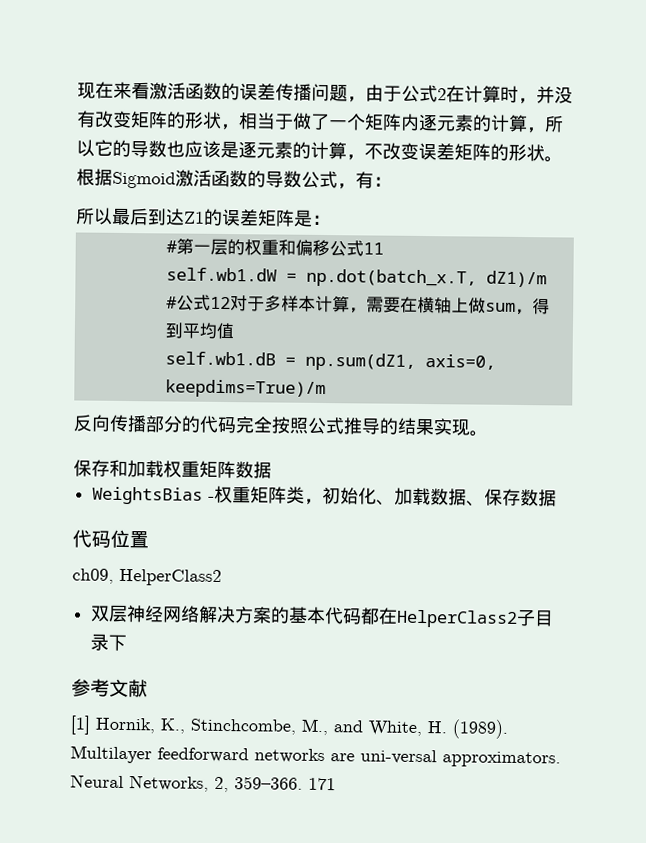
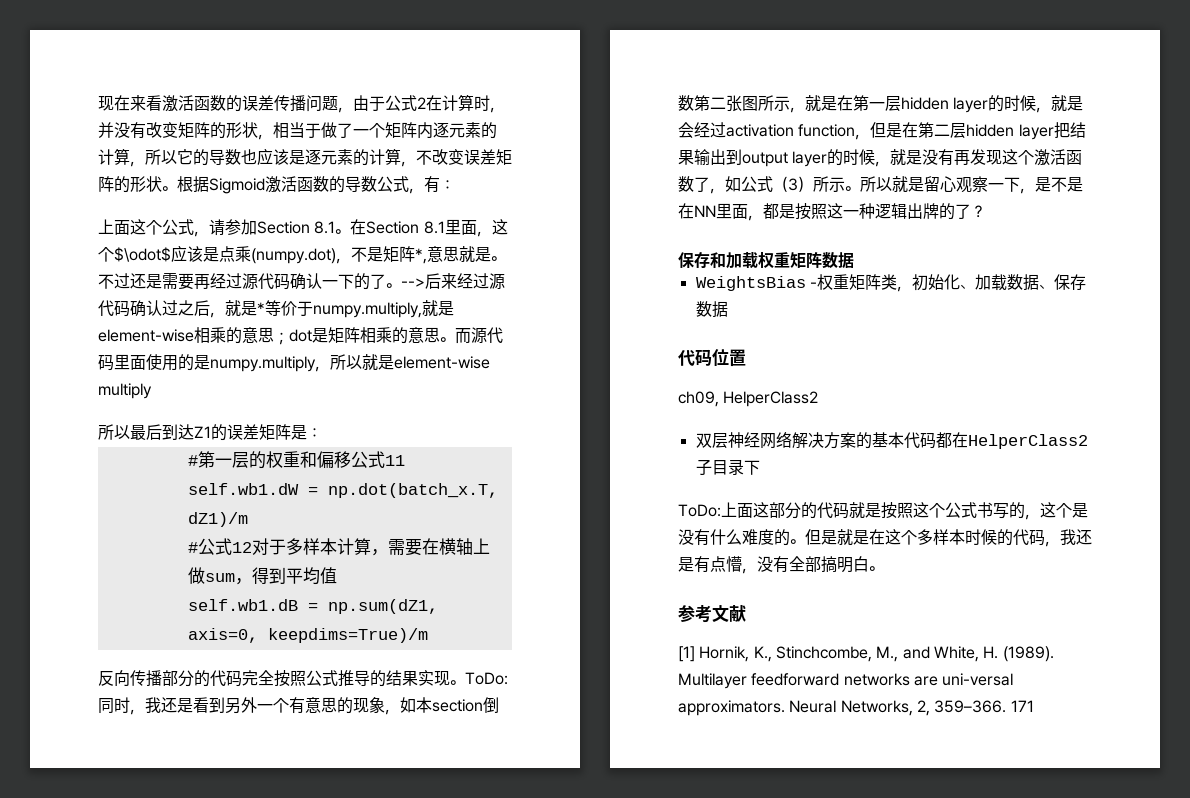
+ 上面这个公式，请参加Section 8.1。在Section 8.1里面，这个$\odot$应该是点乘(numpy.dot)，不是矩阵*,意思就是。不过还是需要再经过源代码确认一下的了。-->后来经过源代码确认过之后，就是*等价于numpy.multiply,就是element-wise相乘的意思；dot是矩阵相乘的意思。而源代码里面使用的是numpy.multiply，所以就是element-wise multiply
+ ToDo:同时，我还是看到另外一个有意思的现象，如本section倒数第二张图所示，就是在第一层hidden layer的时候，就是会经过activation function，但是在第二层hidden layer把结果输出到output layer的时候，就是没有再发现这个激活函数了，如公式（3）所示。所以就是留心观察一下，是不是在NN里面，都是按照这一种逻辑出牌的了？
+ ToDo:上面这部分的代码就是按照这个公式书写的，这个是没有什么难度的。但是就是在这个多样本时候的代码，我还是有点懵，没有全部搞明白。

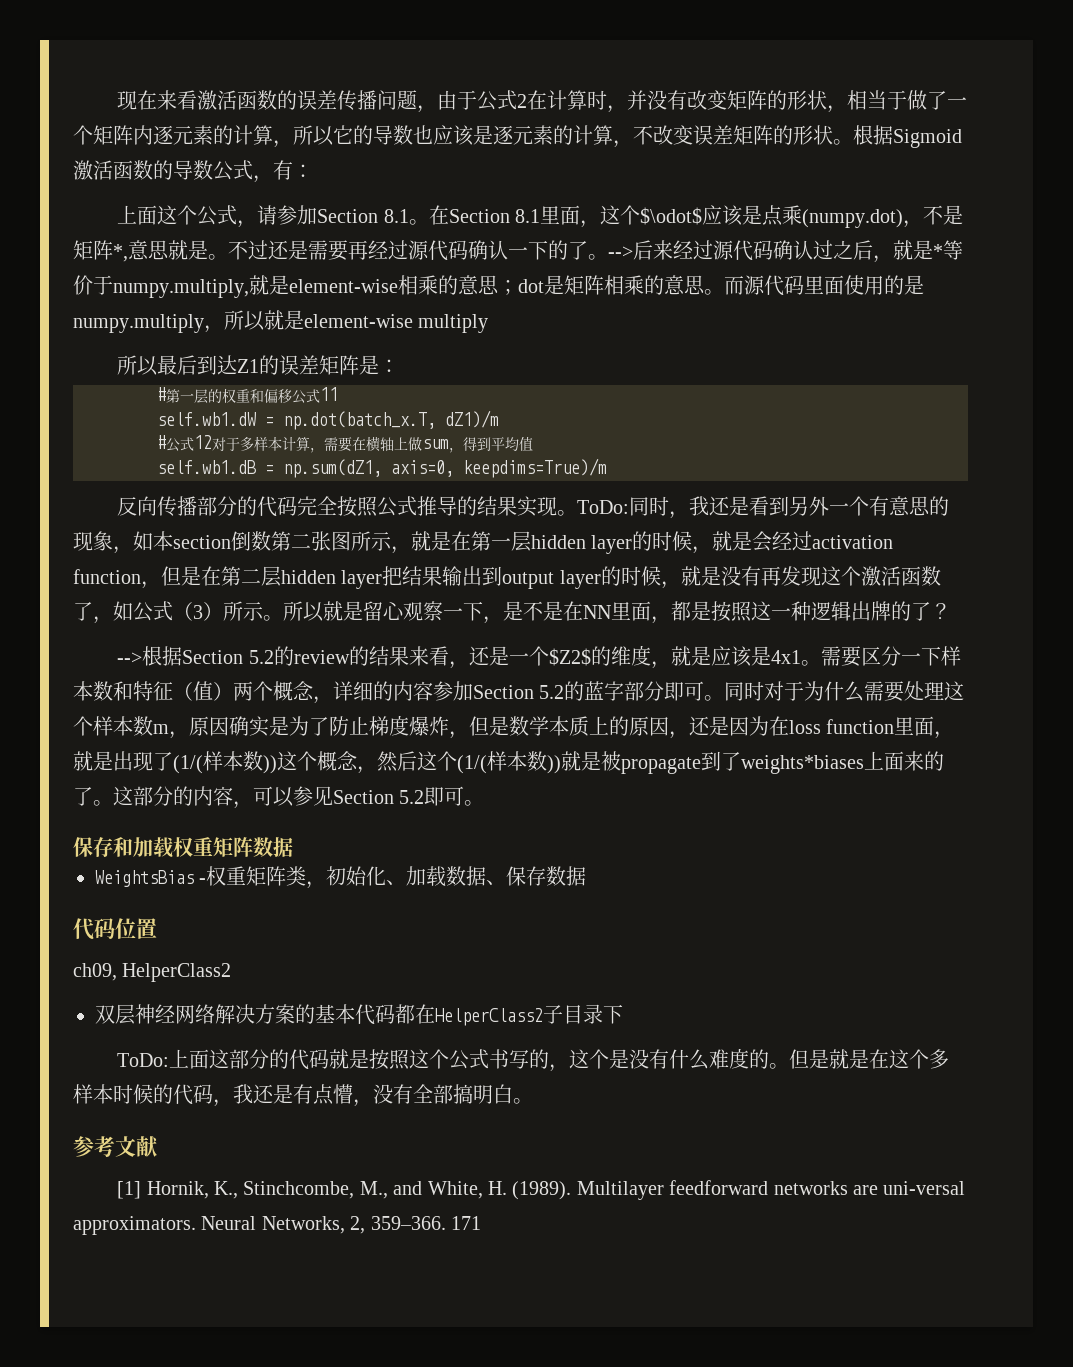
+ -->根据Section 5.2的review的结果来看，还是一个$Z2$的维度，就是应该是4x1。需要区分一下样本数和特征（值）两个概念，详细的内容参加Section 5.2的蓝字部分即可。同时对于为什么需要处理这个样本数m，原因确实是为了防止梯度爆炸，但是数学本质上的原因，还是因为在loss function里面，就是出现了(1/(样本数))这个概念，然后这个(1/(样本数))就是被propagate到了weights*biases上面来的了。这部分的内容，可以参见Section 5.2即可。

